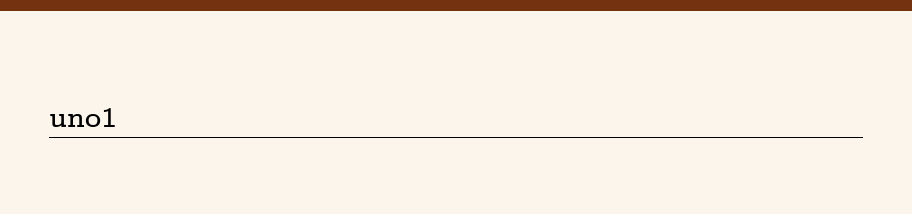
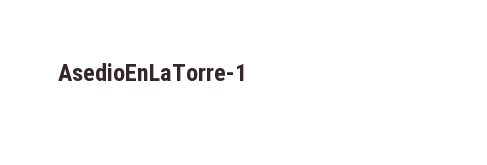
- uno1
+ AsedioEnLaTorre-1

